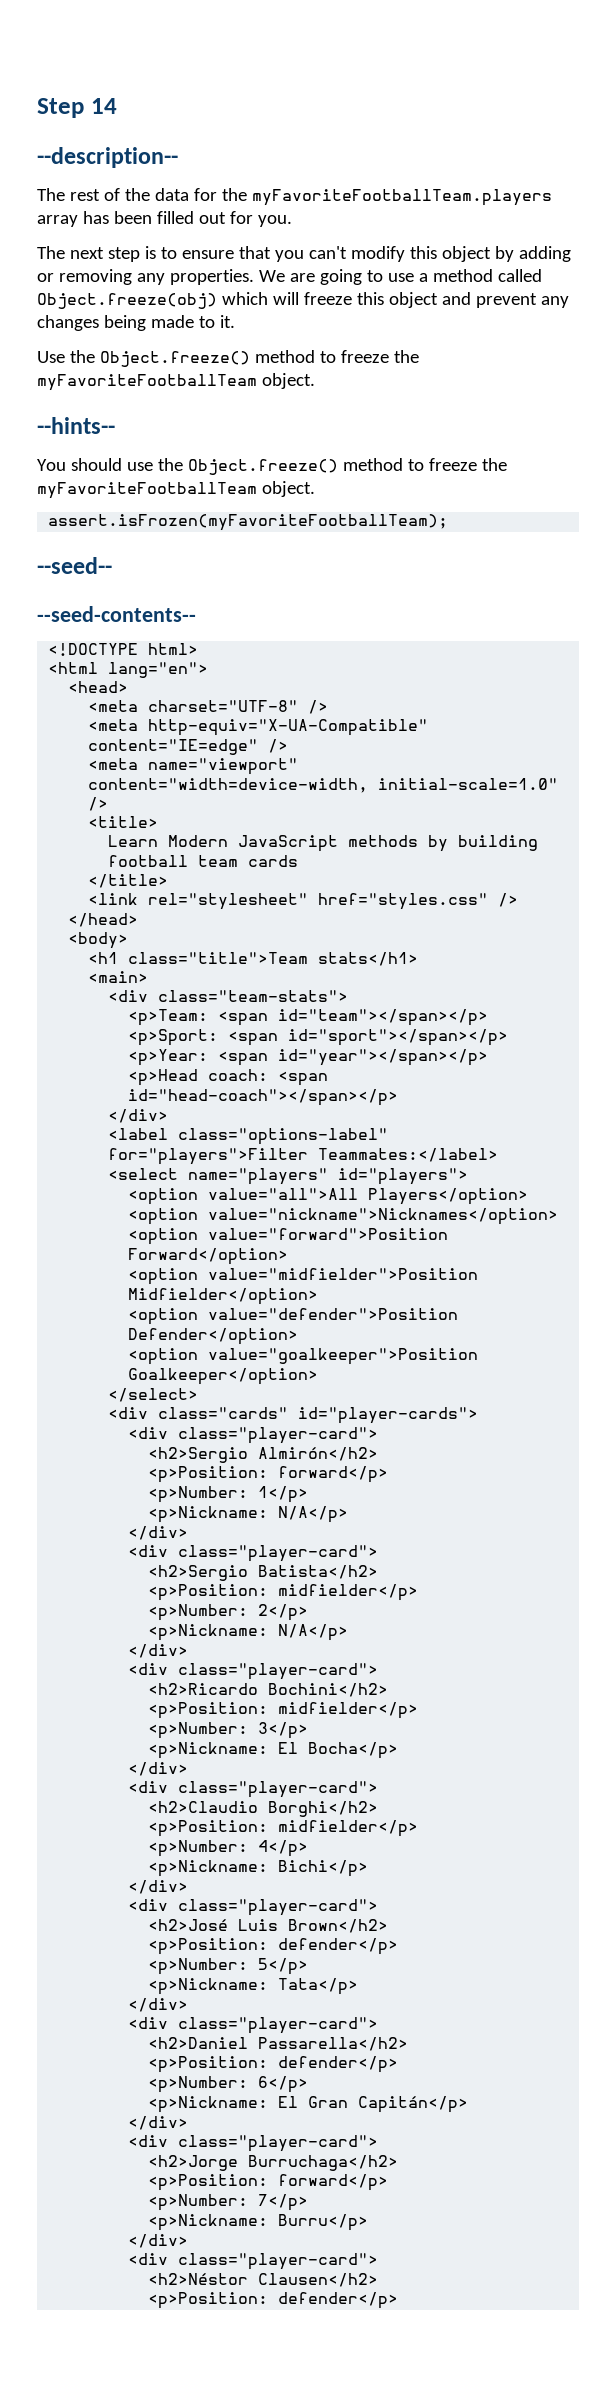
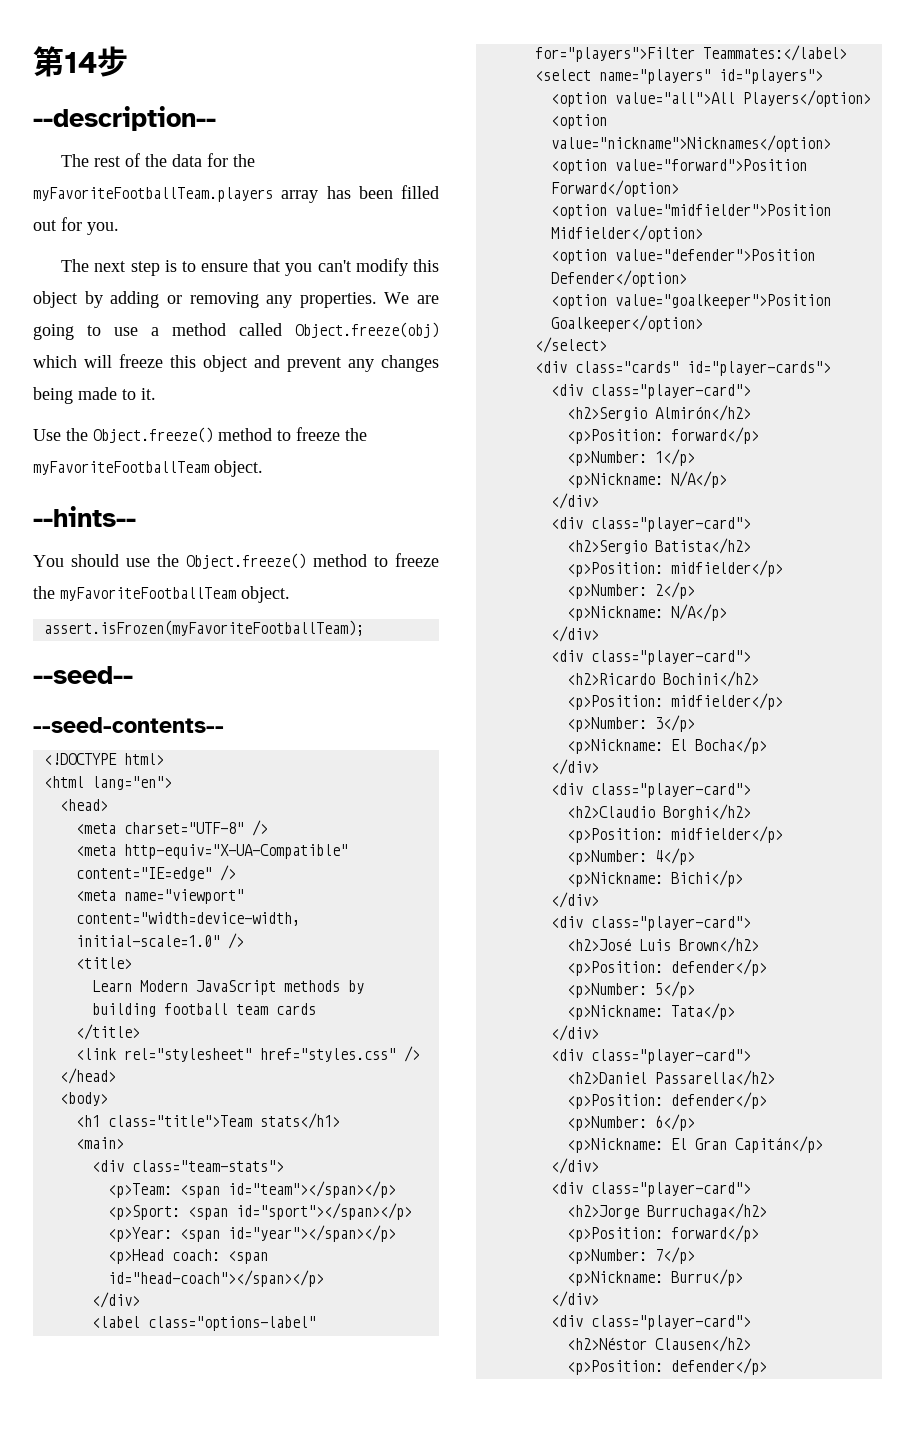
- Step 14
+ 第14步

